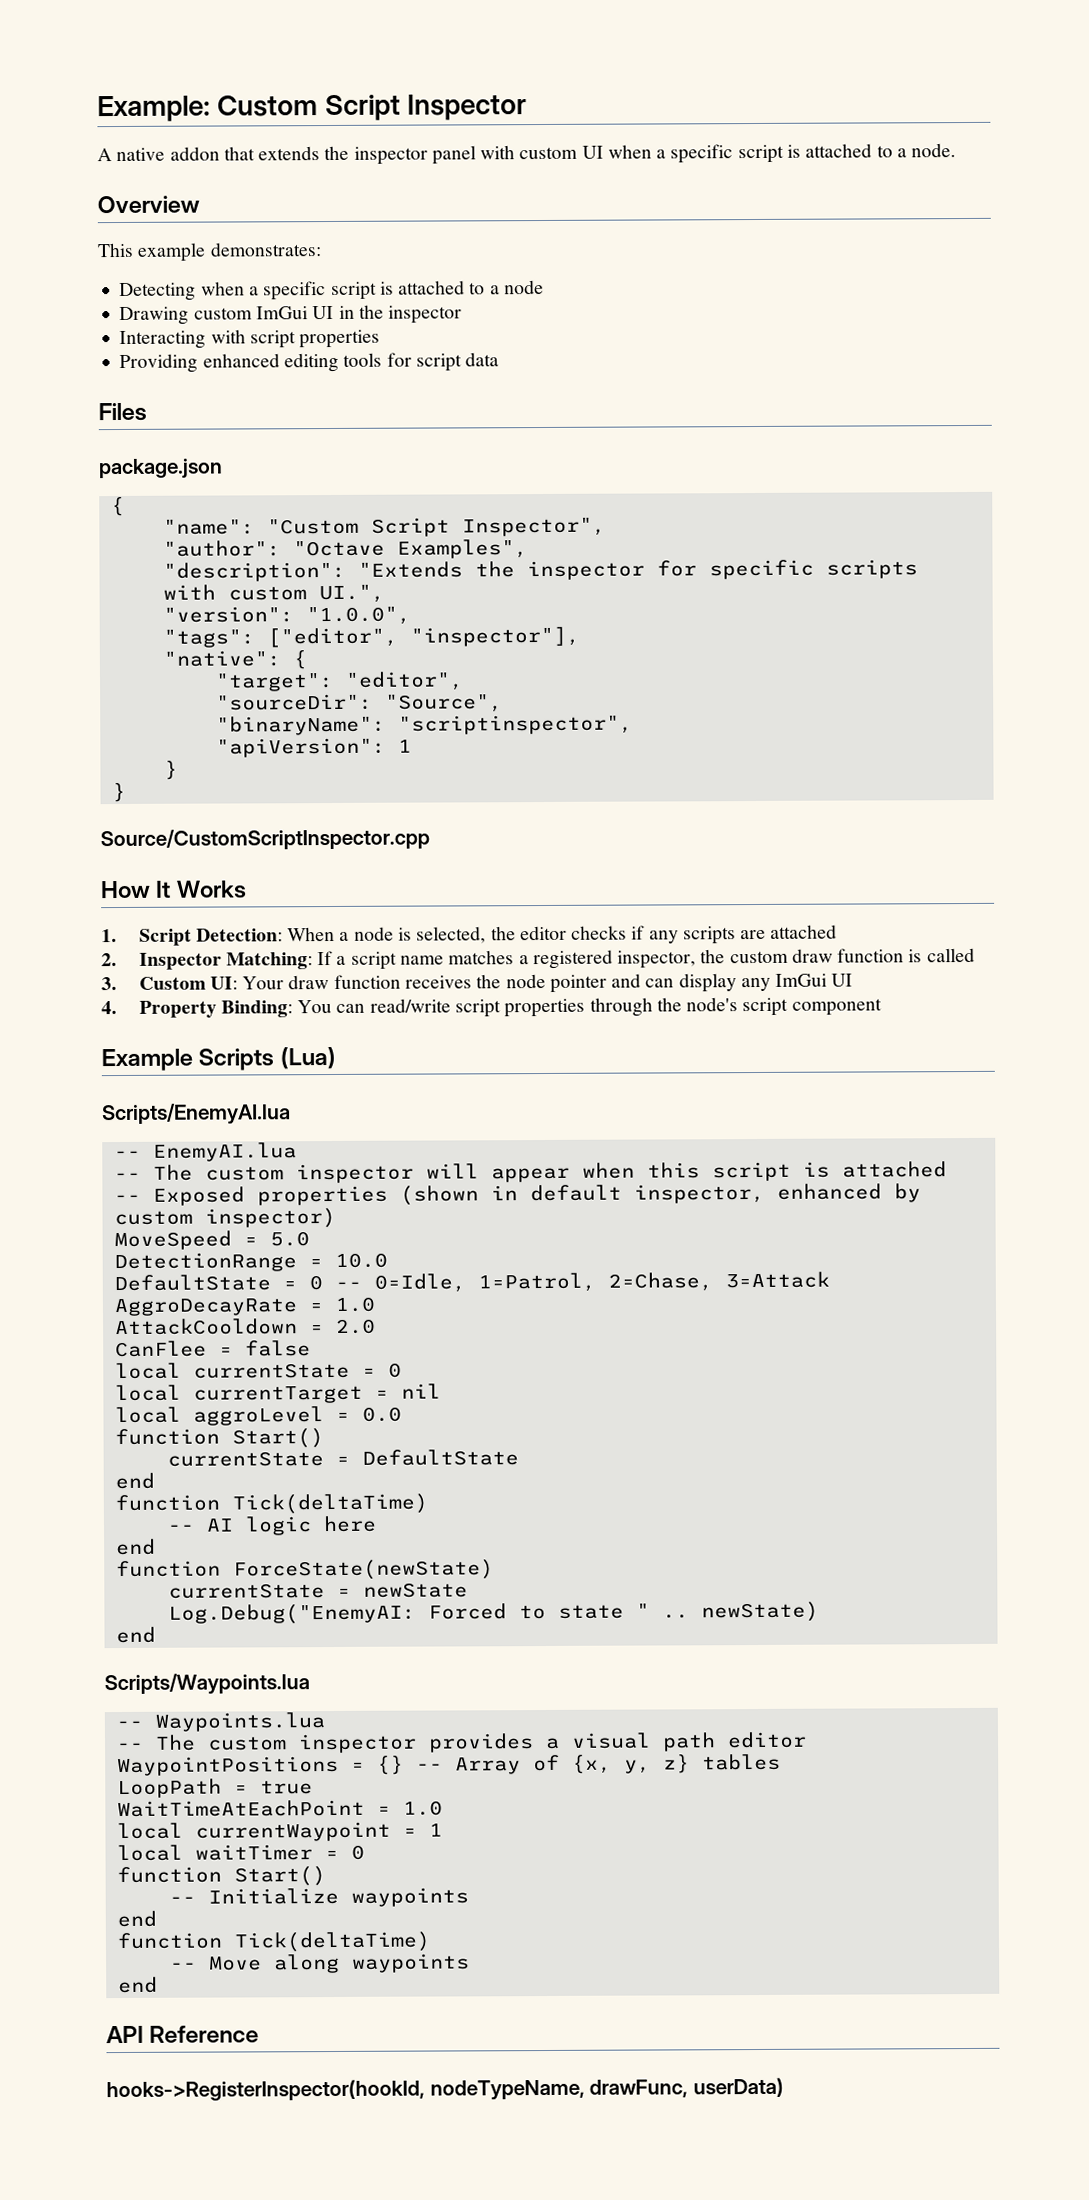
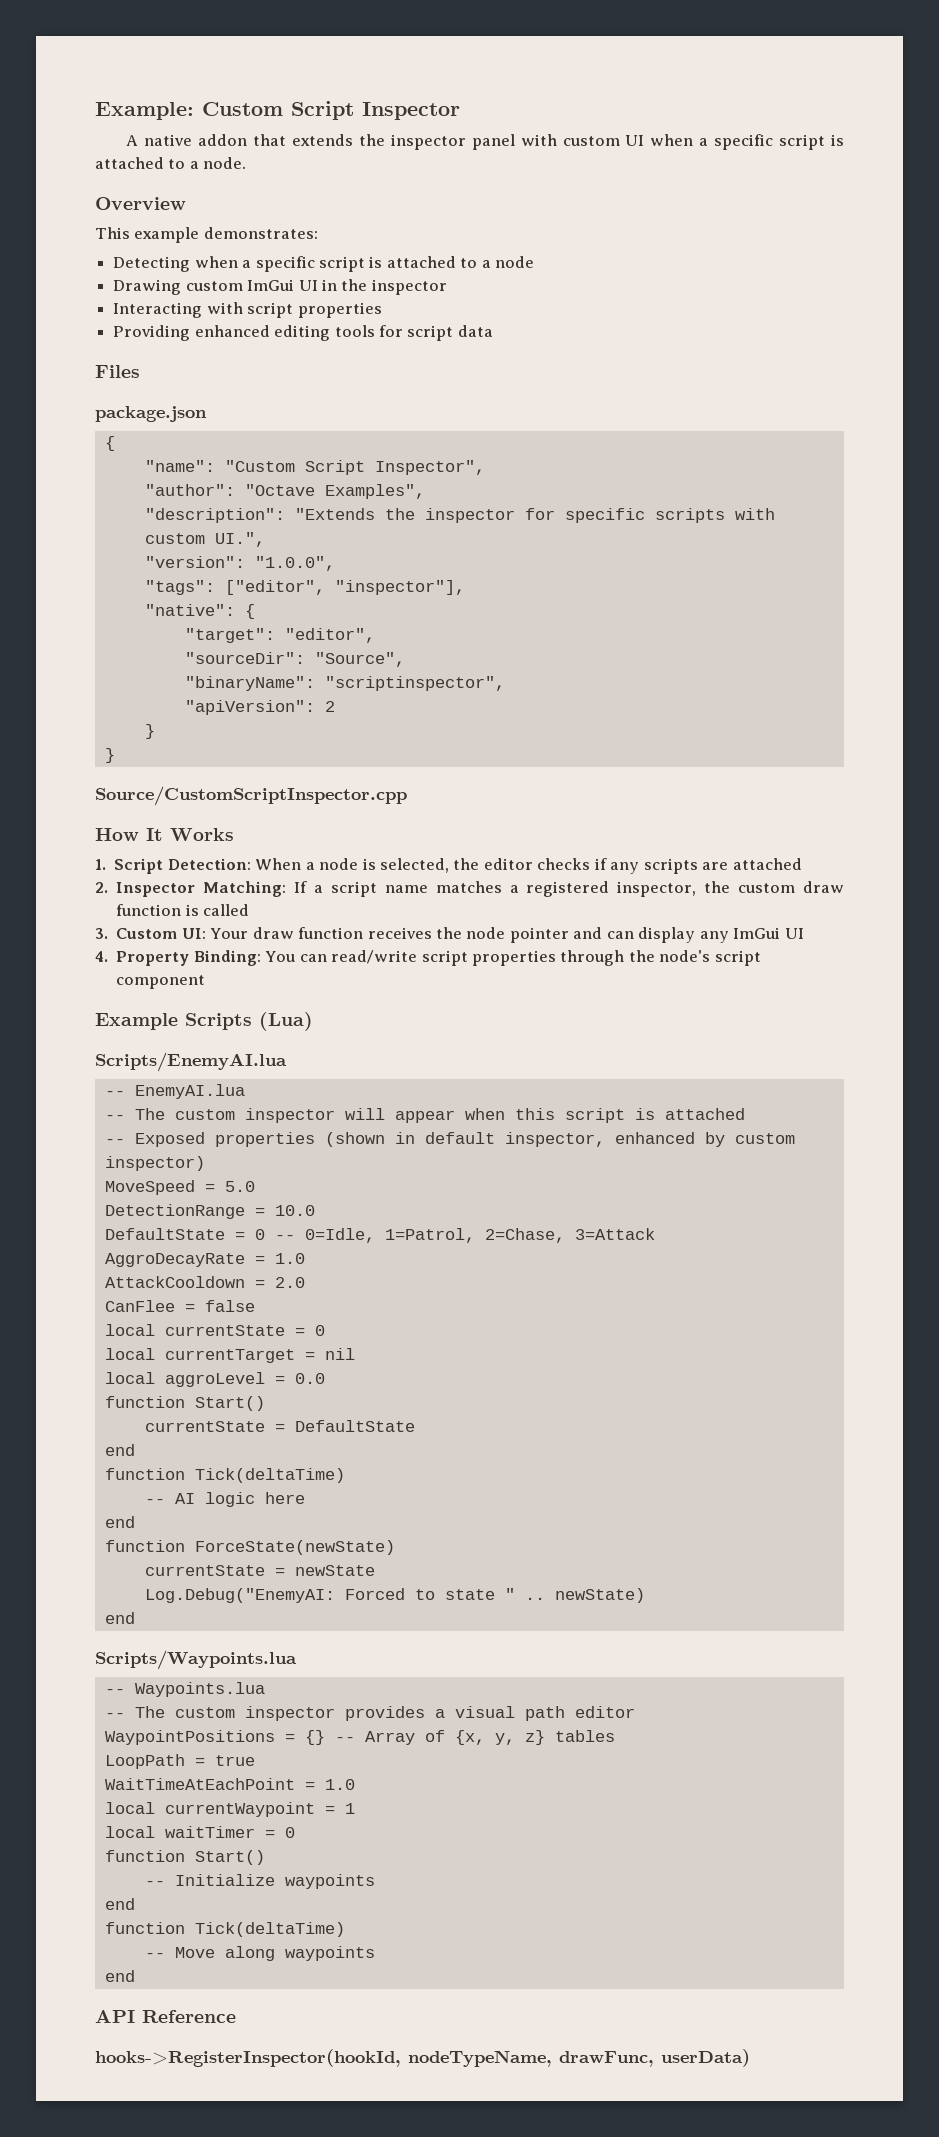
- "apiVersion": 1
+ "apiVersion": 2

